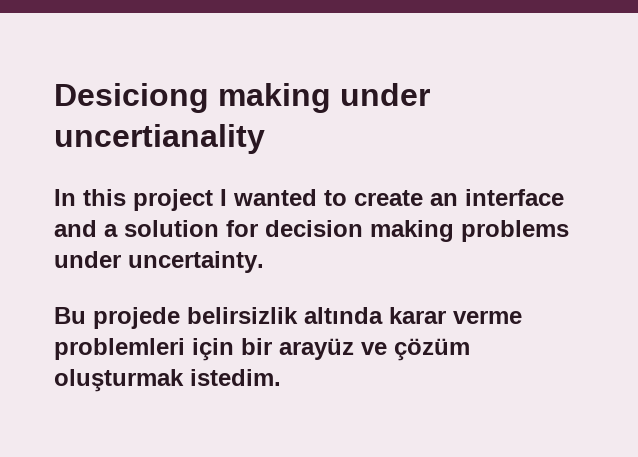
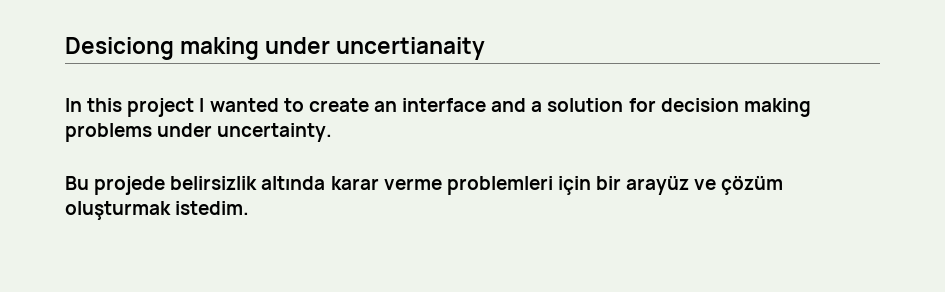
- Desiciong making under uncertianality
+ Desiciong making under uncertianaity

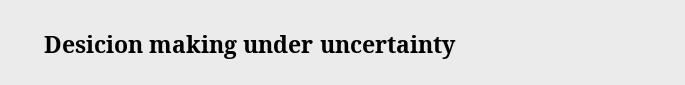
- Desiciong making under uncertianaity
- In this project I wanted to create an interface and a solution for decision making problems under uncertainty.
- Bu projede belirsizlik altında karar verme problemleri için bir arayüz ve çözüm oluşturmak istedim.
+ Desicion making under uncertainty

